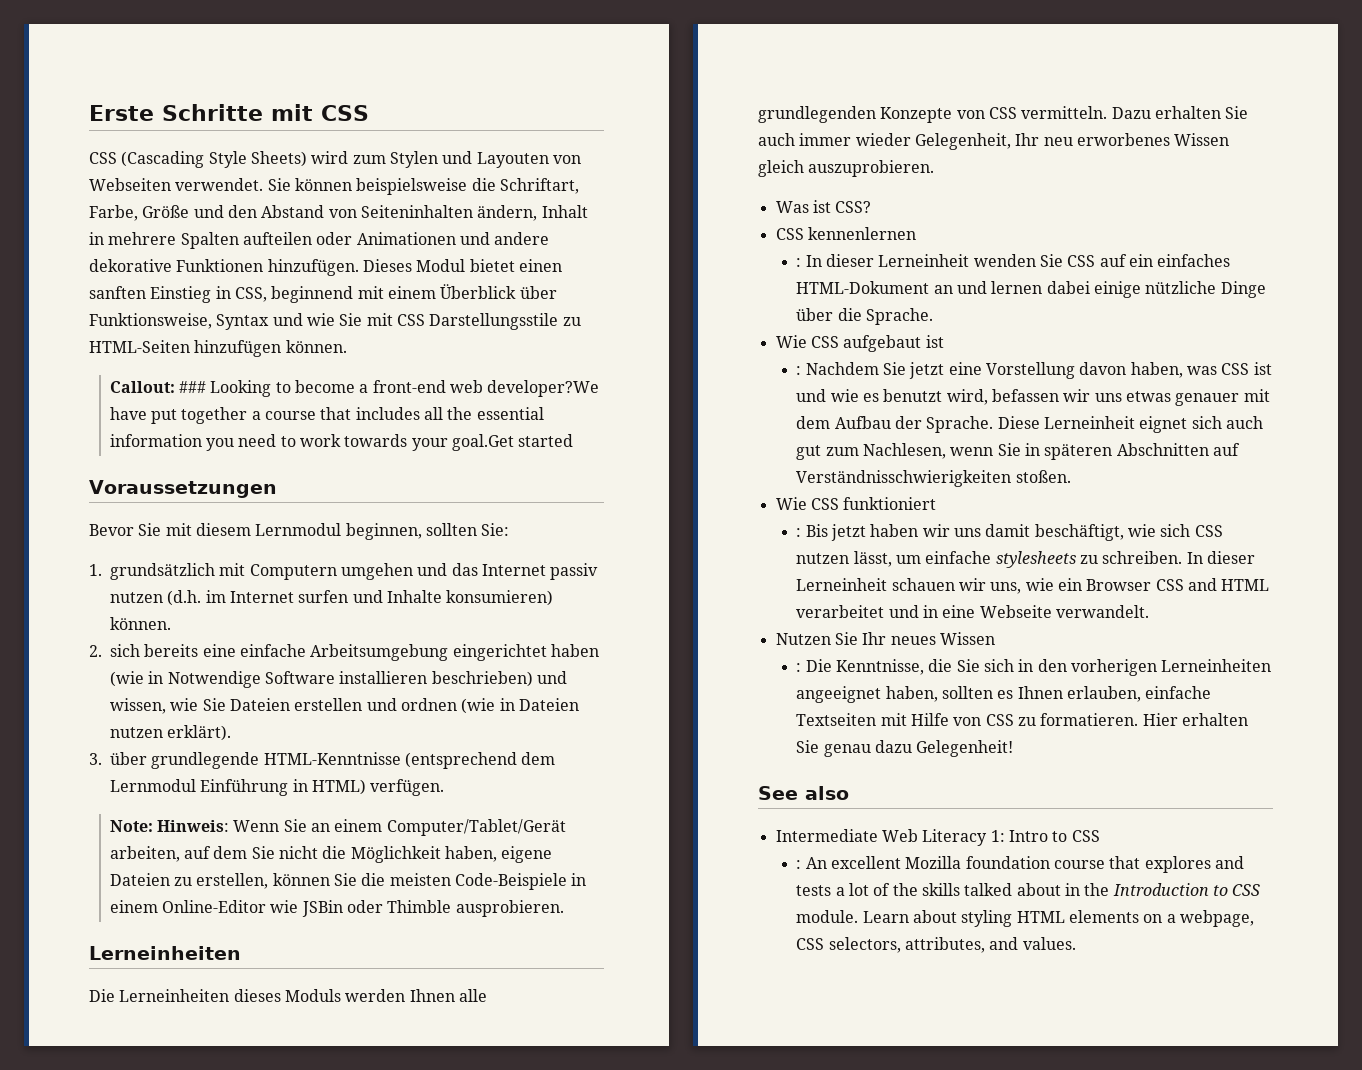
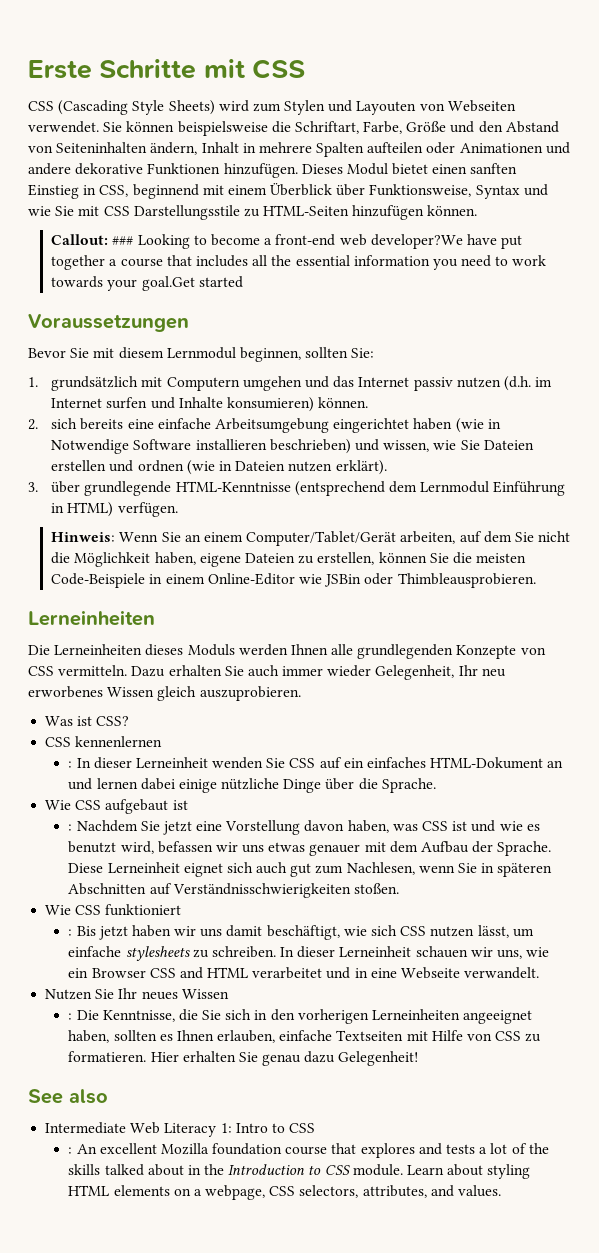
- Note: Hinweis: Wenn Sie an einem Computer/Tablet/Gerät arbeiten, auf dem Sie nicht die Möglichkeit haben, eigene Dateien zu erstellen, können Sie die meisten Code-Beispiele in einem Online-Editor wie JSBin oder Thimble ausprobieren.
+ Hinweis: Wenn Sie an einem Computer/Tablet/Gerät arbeiten, auf dem Sie nicht die Möglichkeit haben, eigene Dateien zu erstellen, können Sie die meisten Code-Beispiele in einem Online-Editor wie JSBin oder Thimbleausprobieren.

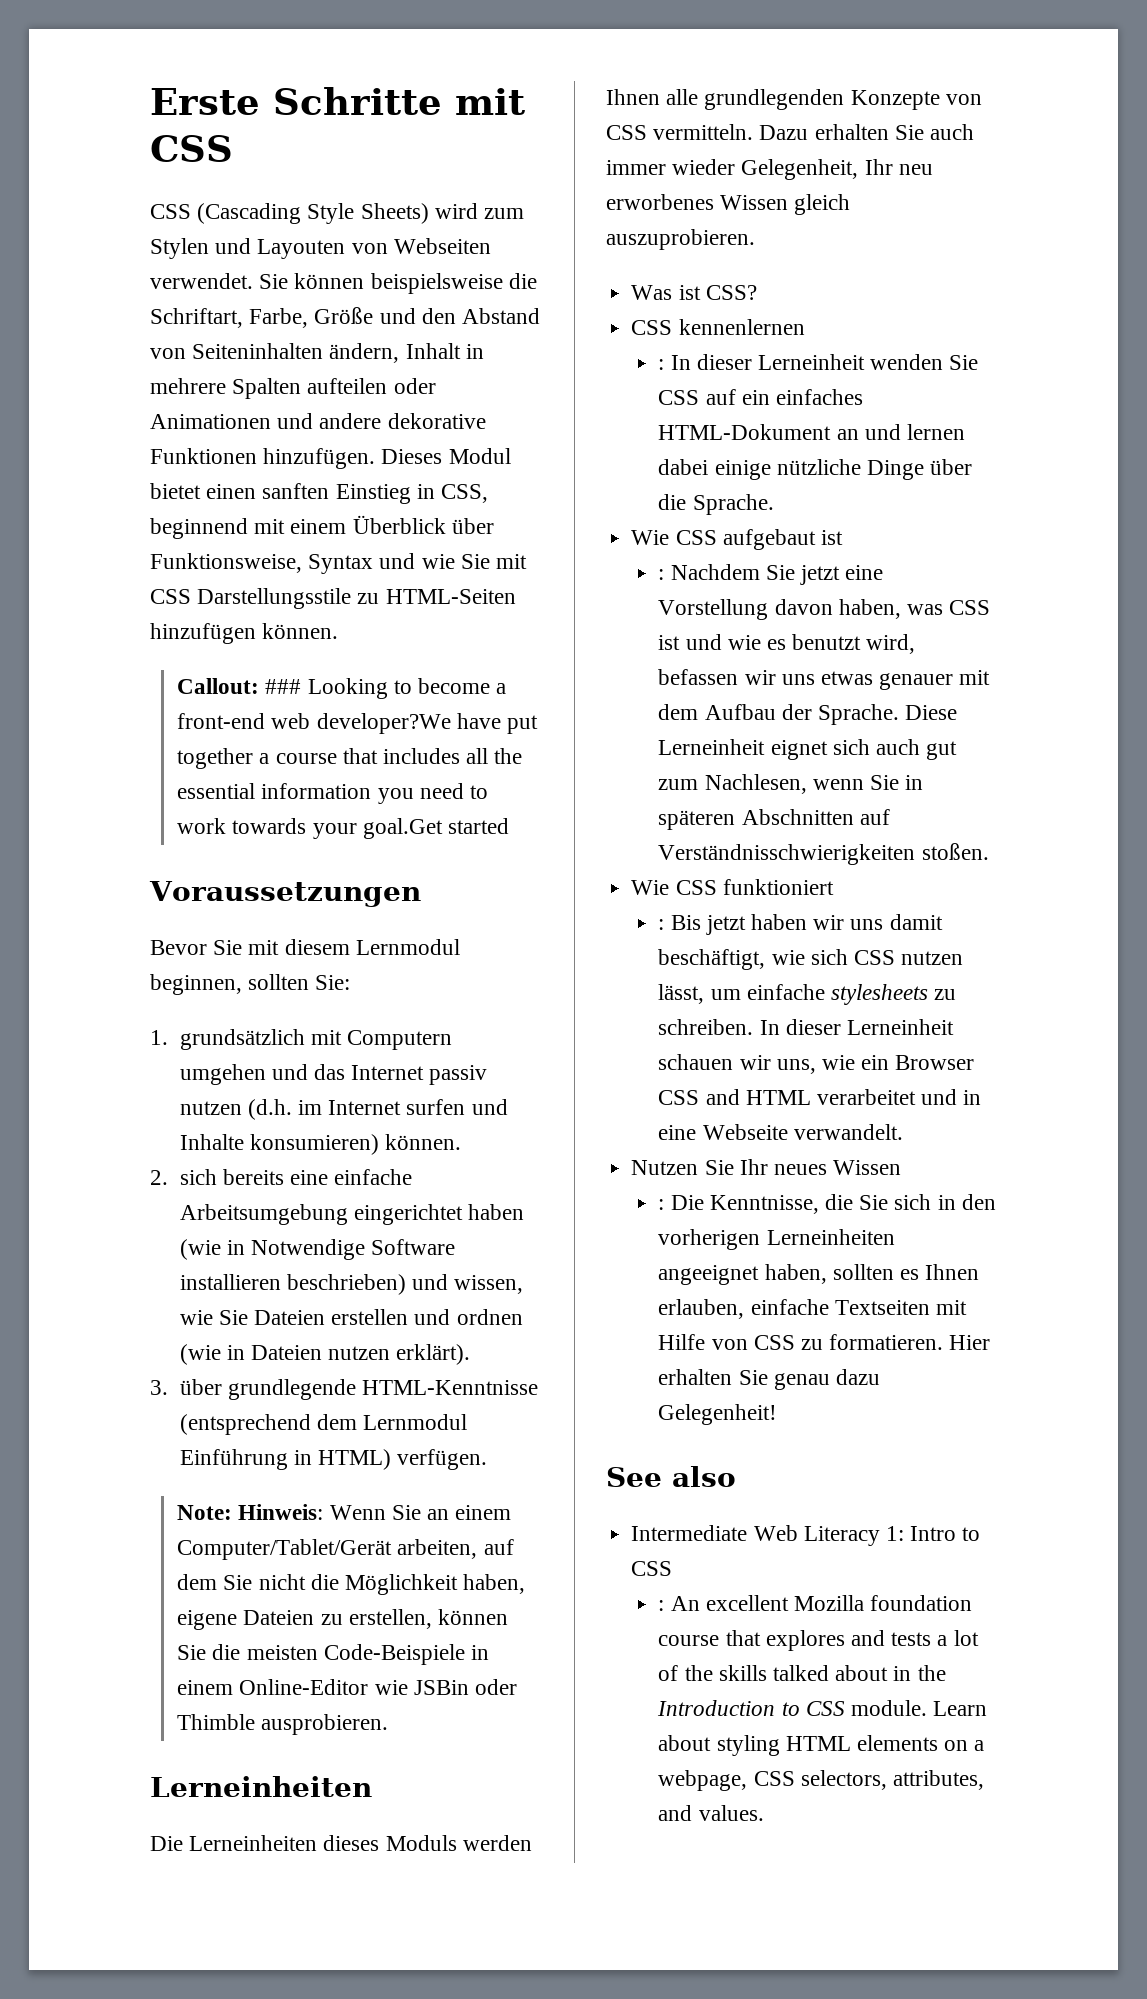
- Hinweis: Wenn Sie an einem Computer/Tablet/Gerät arbeiten, auf dem Sie nicht die Möglichkeit haben, eigene Dateien zu erstellen, können Sie die meisten Code-Beispiele in einem Online-Editor wie JSBin oder Thimbleausprobieren.
+ Note: Hinweis: Wenn Sie an einem Computer/Tablet/Gerät arbeiten, auf dem Sie nicht die Möglichkeit haben, eigene Dateien zu erstellen, können Sie die meisten Code-Beispiele in einem Online-Editor wie JSBin oder Thimble ausprobieren.

